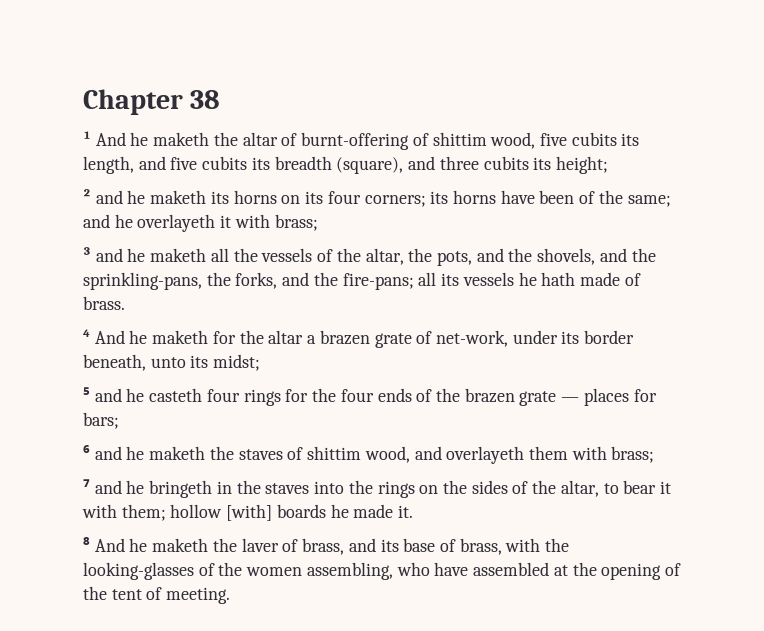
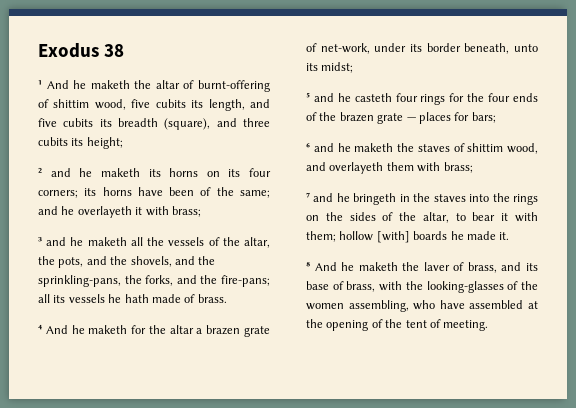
- Chapter 38
+ Exodus 38

